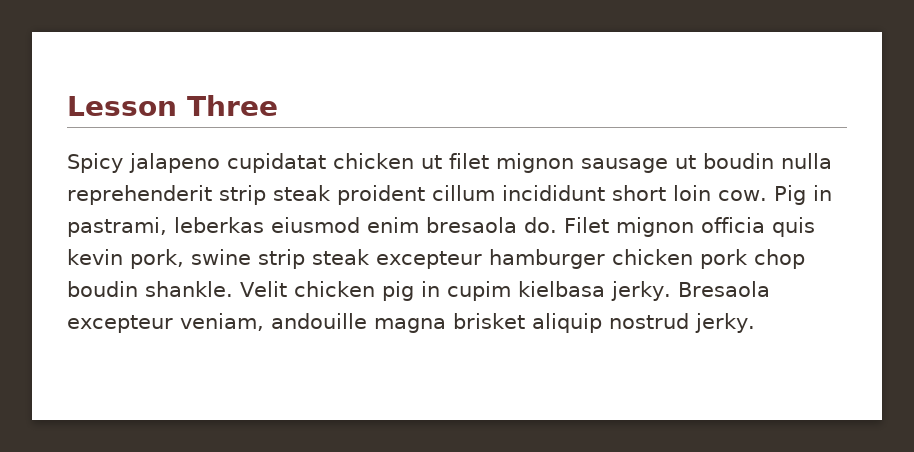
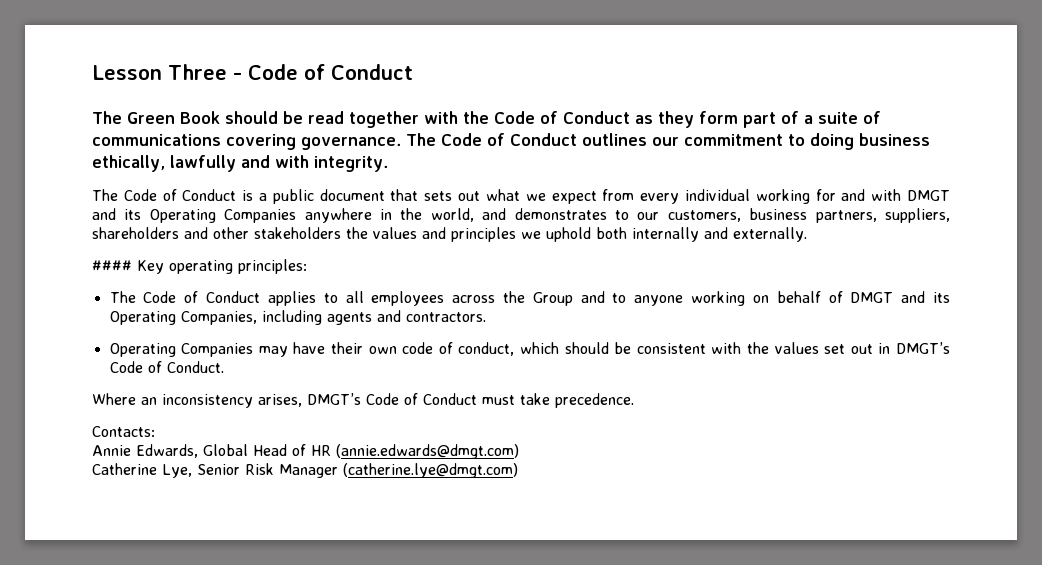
- Lesson Three
- Spicy jalapeno cupidatat chicken ut filet mignon sausage ut boudin nulla reprehenderit strip steak proident cillum incididunt short loin cow. Pig in pastrami, leberkas eiusmod enim bresaola do. Filet mignon officia quis kevin pork, swine strip steak excepteur hamburger chicken pork chop boudin shankle. Velit chicken pig in cupim kielbasa jerky. Bresaola excepteur veniam, andouille magna brisket aliquip nostrud jerky.
+ Lesson Three - Code of Conduct
+ The Green Book should be read together with the Code of Conduct as they form part of a suite of communications covering governance. The Code of Conduct outlines our commitment to doing business ethically, lawfully and with integrity.
+ The Code of Conduct is a public document that sets out what we expect from every individual working for and with DMGT and its Operating Companies anywhere in the world, and demonstrates to our customers, business partners, suppliers, shareholders and other stakeholders the values and principles we uphold both internally and externally.
+ #### Key operating principles:
+ The Code of Conduct applies to all employees across the Group and to anyone working on behalf of DMGT and its Operating Companies, including agents and contractors.
+ Operating Companies may have their own code of conduct, which should be consistent with the values set out in DMGT’s Code of Conduct.
+ Where an inconsistency arises, DMGT’s Code of Conduct must take precedence.
+ Contacts:
+ Annie Edwards, Global Head of HR (annie.edwards@dmgt.com)
+ Catherine Lye, Senior Risk Manager (catherine.lye@dmgt.com)

